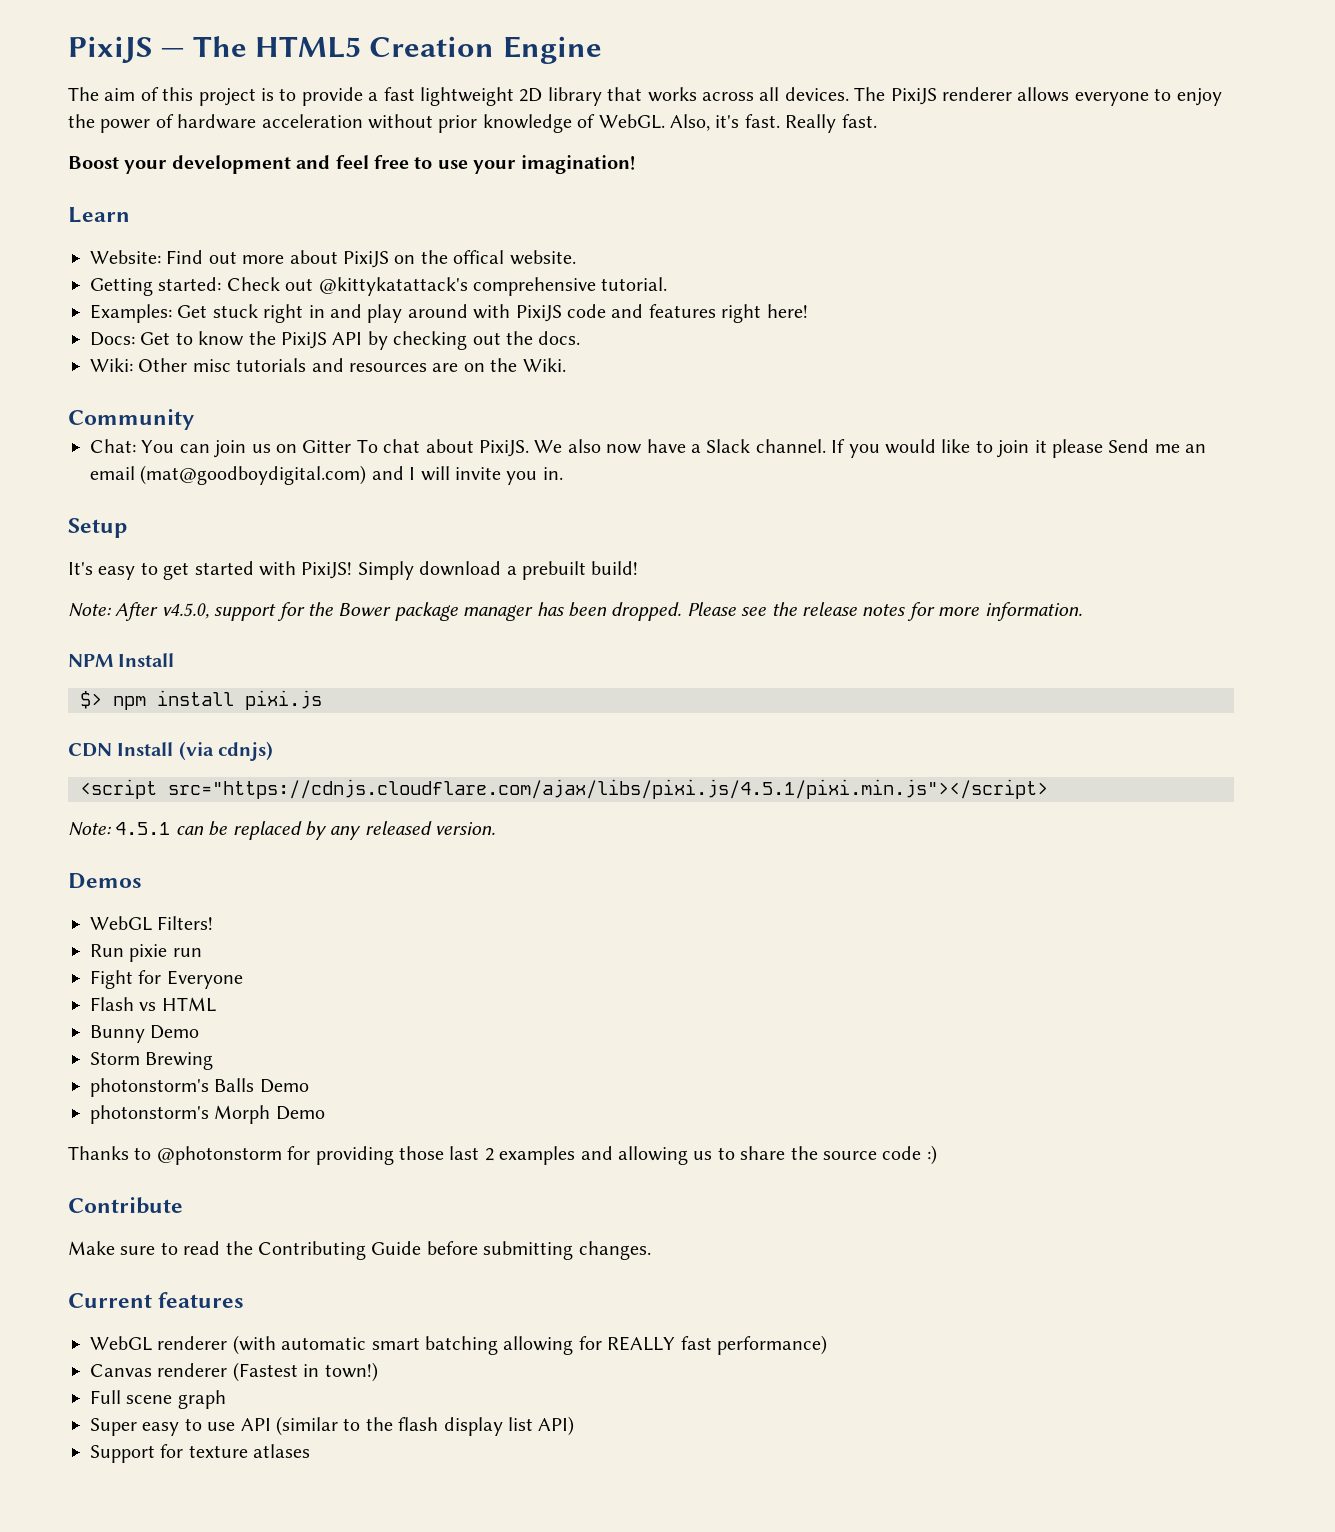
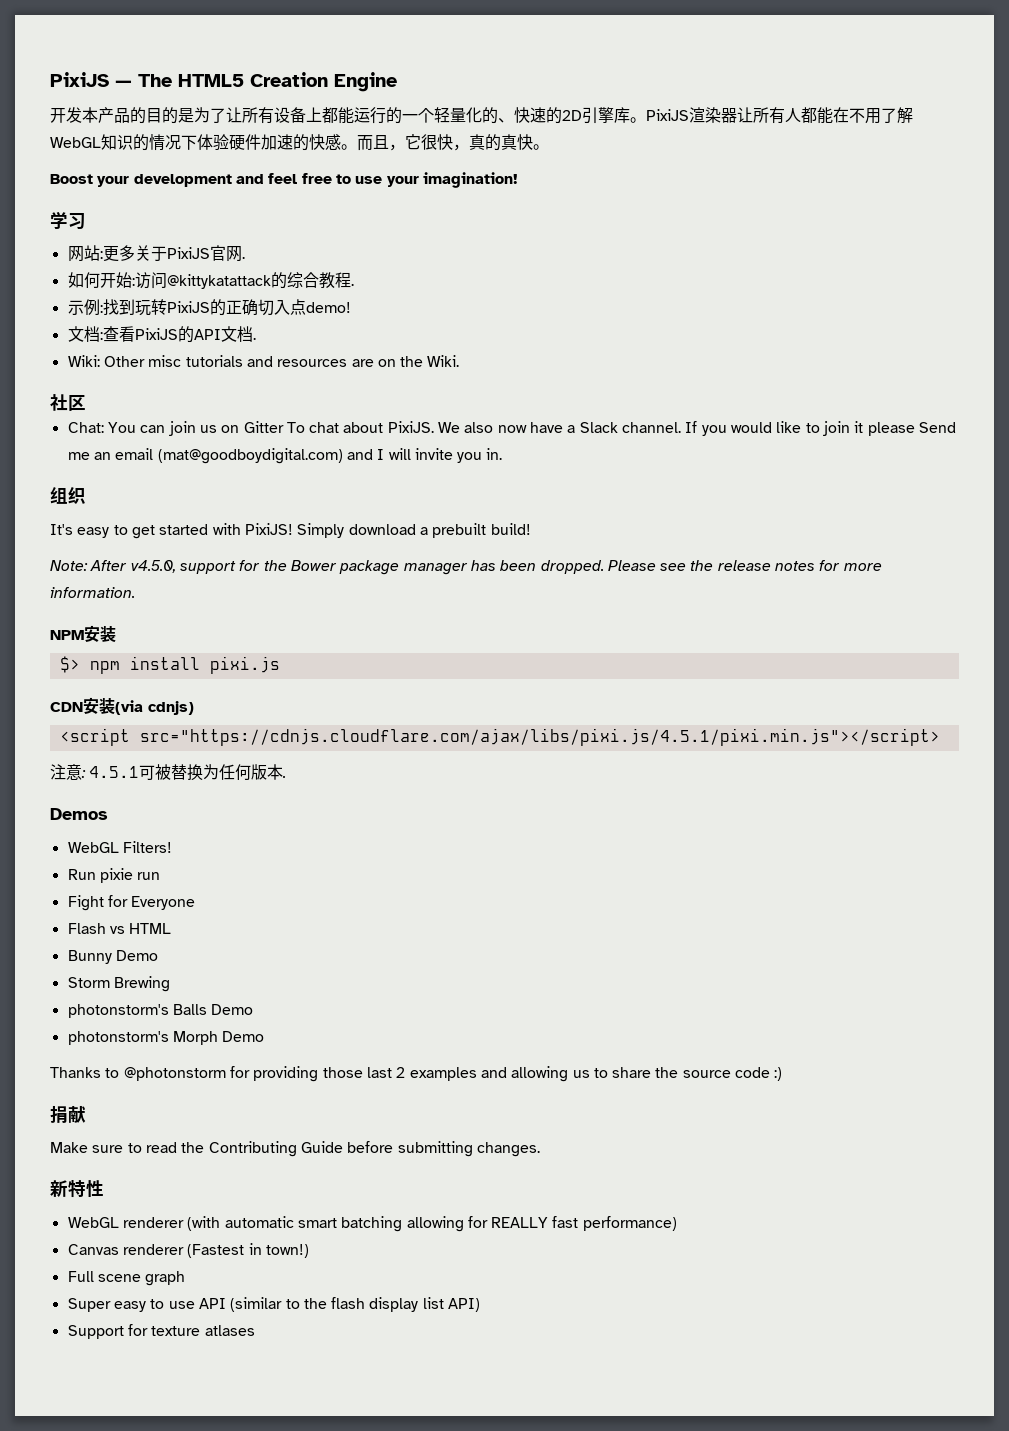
- The aim of this project is to provide a fast lightweight 2D library that works across all devices. The PixiJS renderer allows everyone to enjoy the power of hardware acceleration without prior knowledge of WebGL. Also, it's fast. Really fast.
+ 开发本产品的目的是为了让所有设备上都能运行的一个轻量化的、快速的2D引擎库。PixiJS渲染器让所有人都能在不用了解WebGL知识的情况下体验硬件加速的快感。而且，它很快，真的真快。
- Learn
- Website: Find out more about PixiJS on the offical website.
- Getting started: Check out @kittykatattack's comprehensive tutorial.
- Examples: Get stuck right in and play around with PixiJS code and features right here!
- Docs: Get to know the PixiJS API by checking out the docs.
+ 学习
+ 网站:更多关于PixiJS官网.
+ 如何开始:访问@kittykatattack的综合教程.
+ 示例:找到玩转PixiJS的正确切入点demo!
+ 文档:查看PixiJS的API文档.
- Community
+ 社区
- Setup
+ 组织
- NPM Install
+ NPM安装
- CDN Install (via cdnjs)
+ CDN安装(via cdnjs)
- Note: 4.5.1 can be replaced by any released version.
+ 注意: 4.5.1可被替换为任何版本.
- Contribute
+ 捐献
- Current features
+ 新特性

